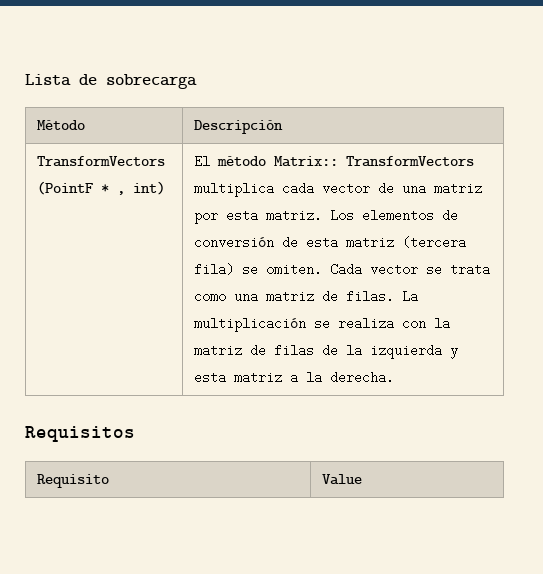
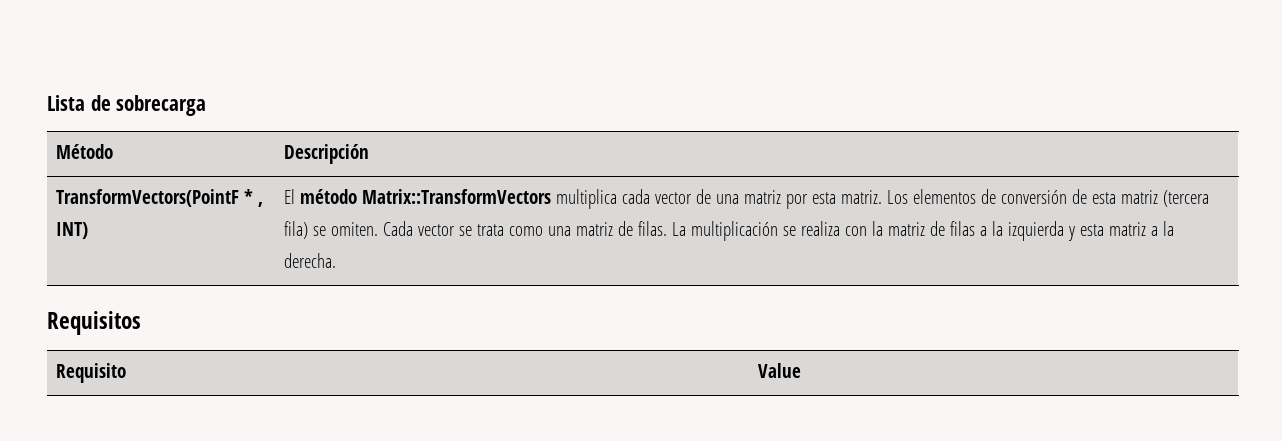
- TransformVectors (PointF * , int)
+ TransformVectors(PointF * , INT)
- El método Matrix:: TransformVectors multiplica cada vector de una matriz por esta matriz.
+ El método Matrix::TransformVectors multiplica cada vector de una matriz por esta matriz.
- La multiplicación se realiza con la matriz de filas de la izquierda y esta matriz a la derecha.
+ La multiplicación se realiza con la matriz de filas a la izquierda y esta matriz a la derecha.

